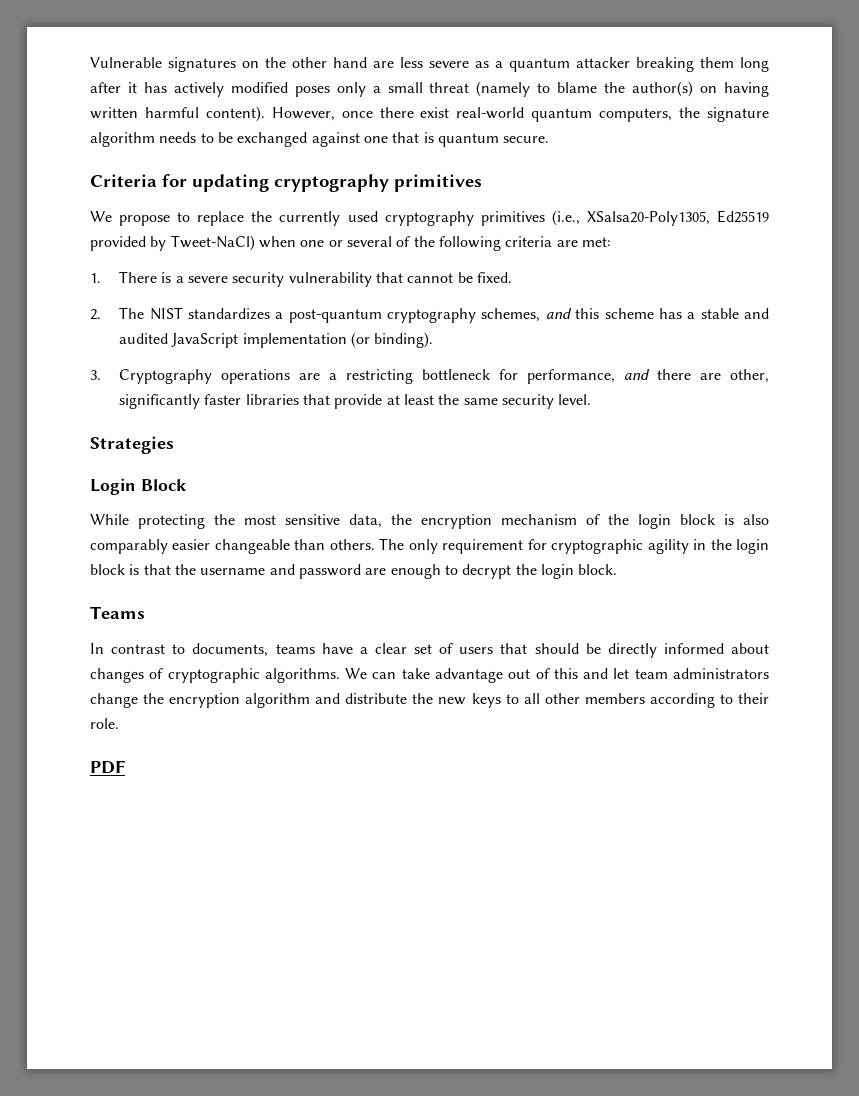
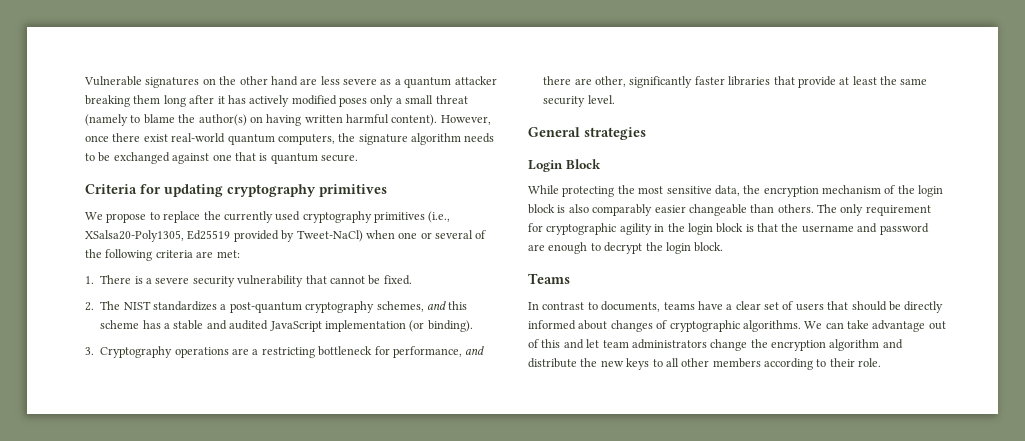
- Strategies
+ General strategies
- PDF

